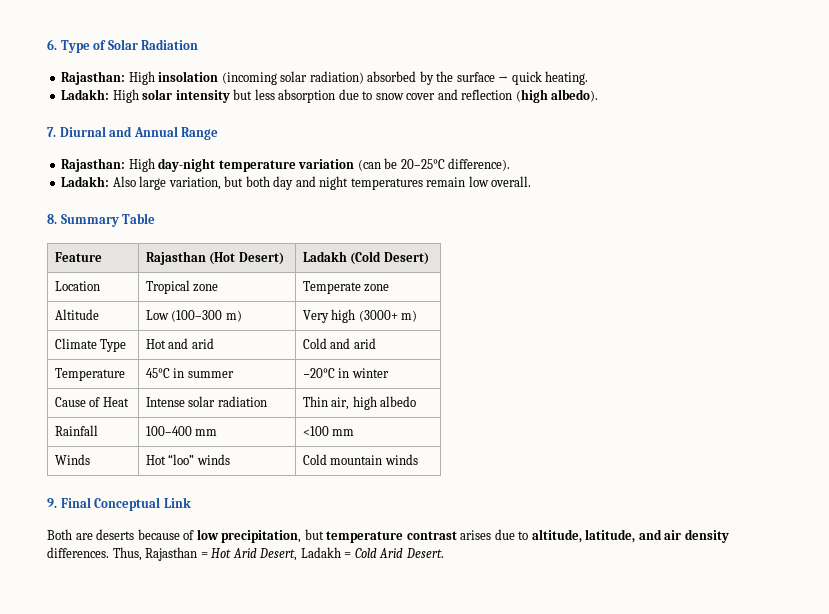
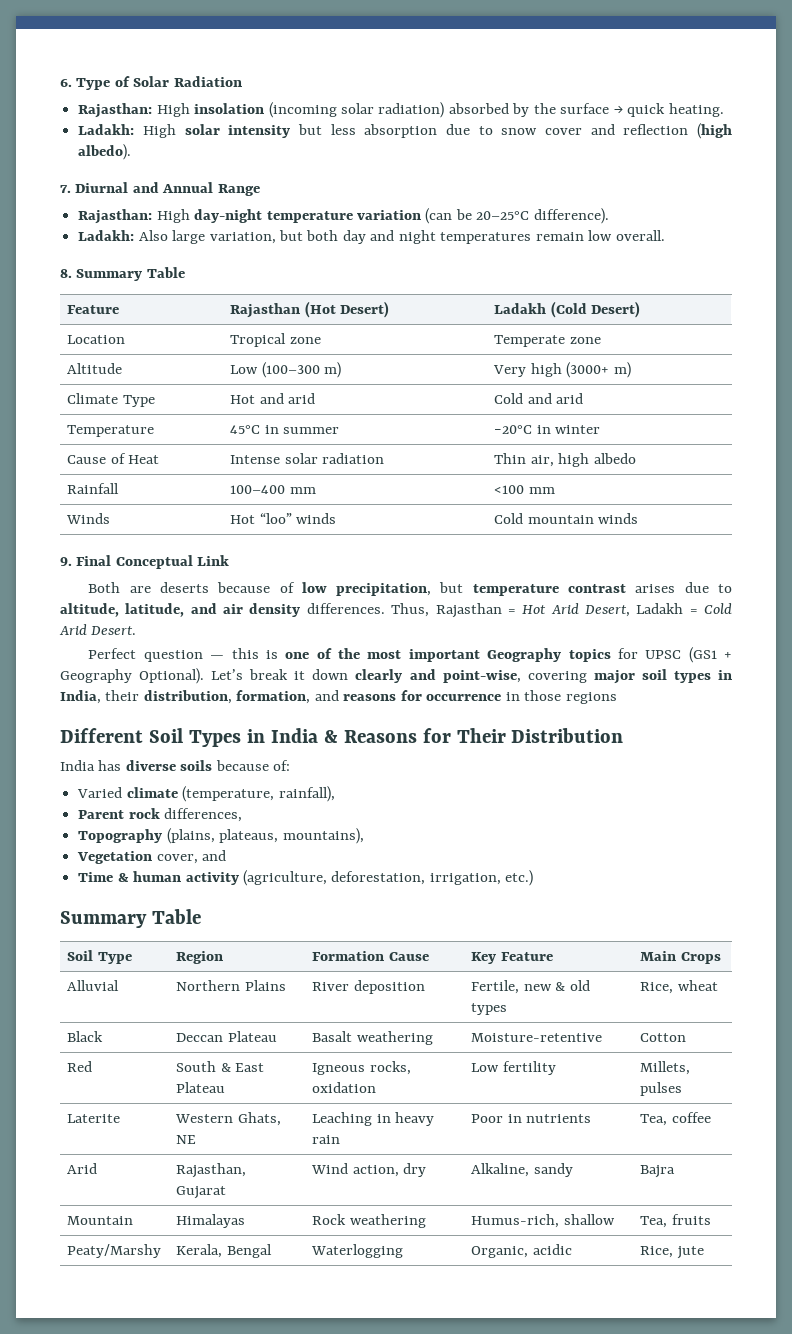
+ Perfect question — this is one of the most important Geography topics for UPSC (GS1 + Geography Optional). Let’s break it down clearly and point-wise, covering major soil types in India, their distribution, formation, and reasons for occurrence in those regions
+ Different Soil Types in India & Reasons for Their Distribution
+ India has diverse soils because of:
+ Varied climate (temperature, rainfall),
+ Parent rock differences,
+ Topography (plains, plateaus, mountains),
+ Vegetation cover, and
+ Time & human activity (agriculture, deforestation, irrigation, etc.)
+ Summary Table
+ Soil Type | Region | Formation Cause | Key Feature | Main Crops
+ Alluvial | Northern Plains | River deposition | Fertile, new & old types | Rice, wheat
+ Black | Deccan Plateau | Basalt weathering | Moisture-retentive | Cotton
+ Red | South & East Plateau | Igneous rocks, oxidation | Low fertility | Millets, pulses
+ Laterite | Western Ghats, NE | Leaching in heavy rain | Poor in nutrients | Tea, coffee
+ Arid | Rajasthan, Gujarat | Wind action, dry | Alkaline, sandy | Bajra
+ Mountain | Himalayas | Rock weathering | Humus-rich, shallow | Tea, fruits
+ Peaty/Marshy | Kerala, Bengal | Waterlogging | Organic, acidic | Rice, jute

